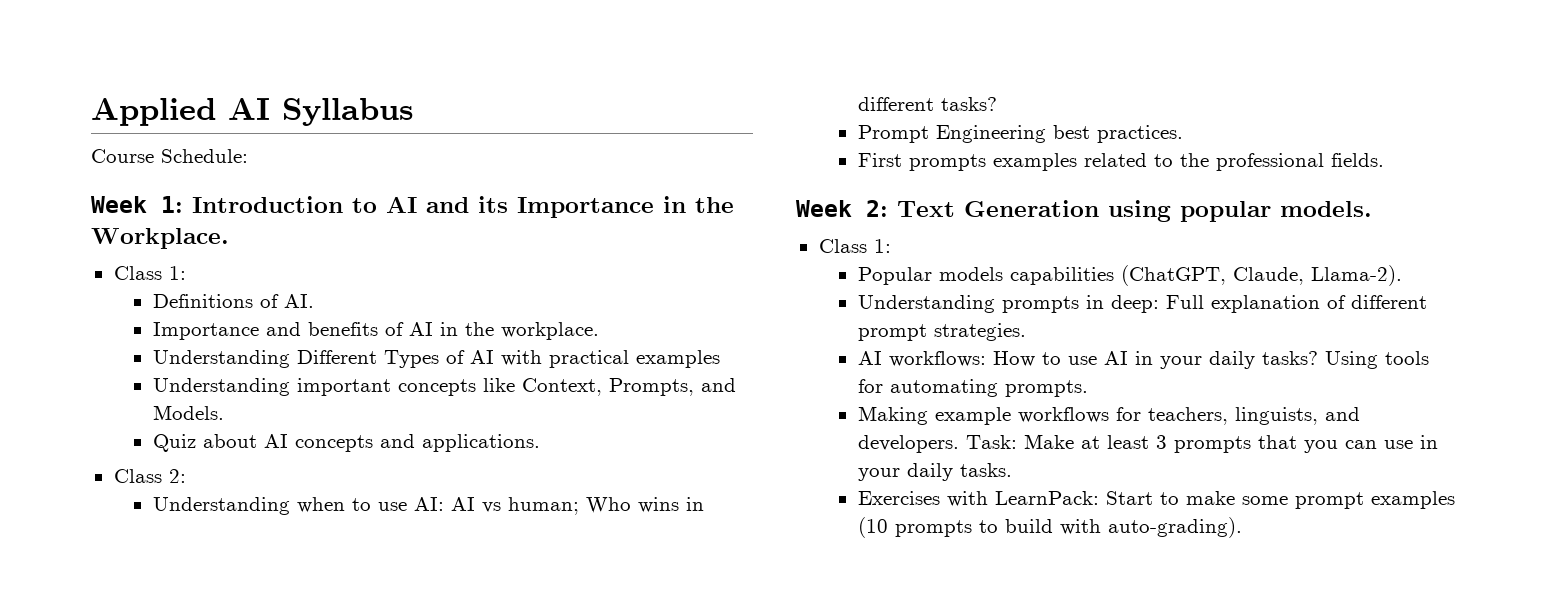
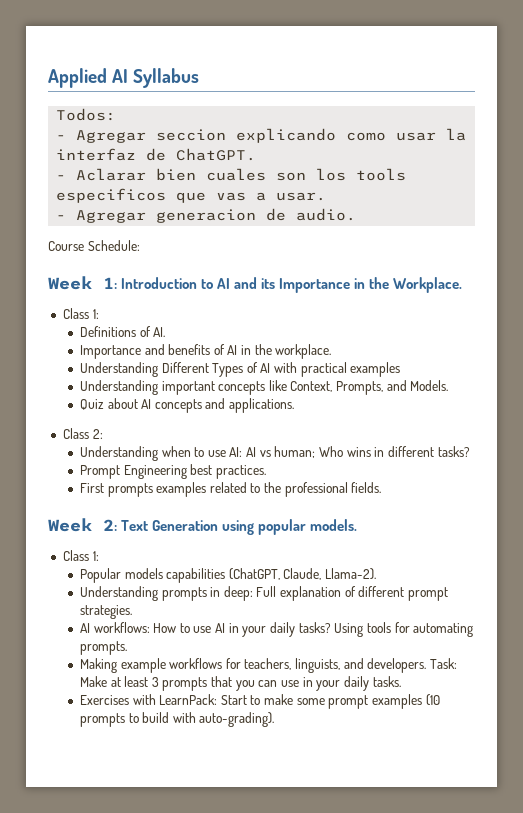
+ Todos:
+ - Agregar seccion explicando como usar la interfaz de ChatGPT.
+ - Aclarar bien cuales son los tools especificos que vas a usar.
+ - Agregar generacion de audio.

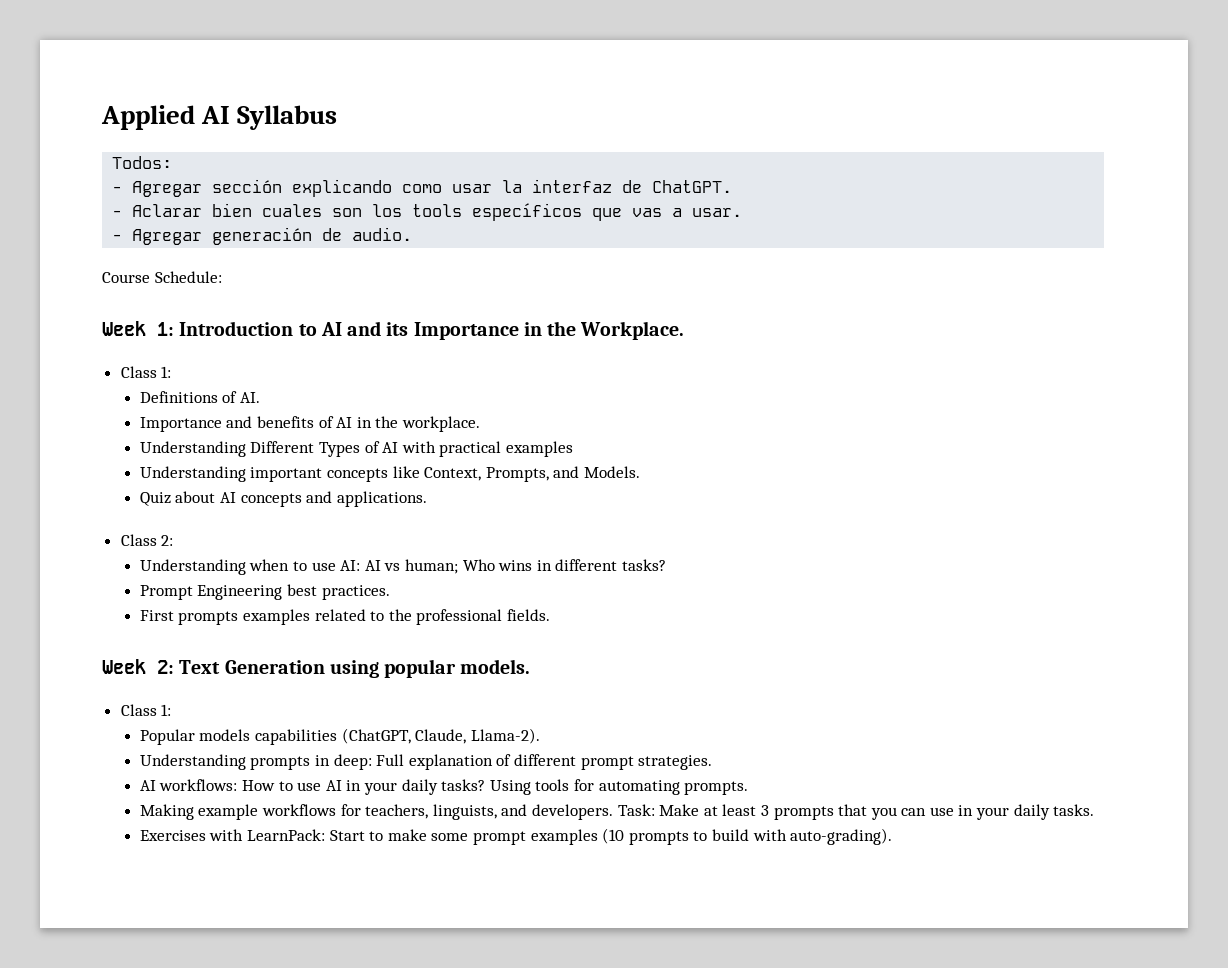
- - Agregar seccion explicando como usar la interfaz de ChatGPT.
+ - Agregar sección explicando como usar la interfaz de ChatGPT.
- - Aclarar bien cuales son los tools especificos que vas a usar.
+ - Aclarar bien cuales son los tools específicos que vas a usar.
- - Agregar generacion de audio.
+ - Agregar generación de audio.

